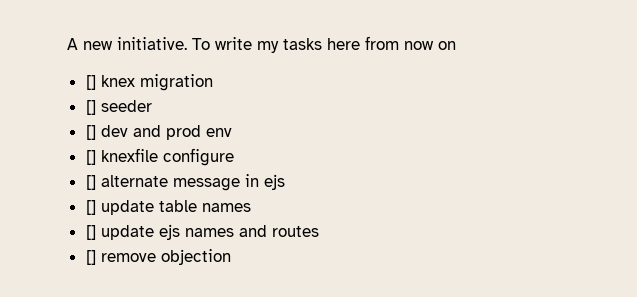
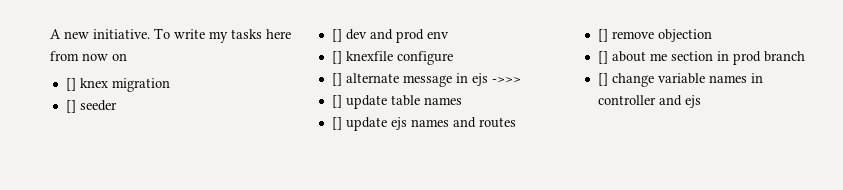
- [] alternate message in ejs
+ [] alternate message in ejs ->>>
+ [] about me section in prod branch
+ [] change variable names in controller and ejs

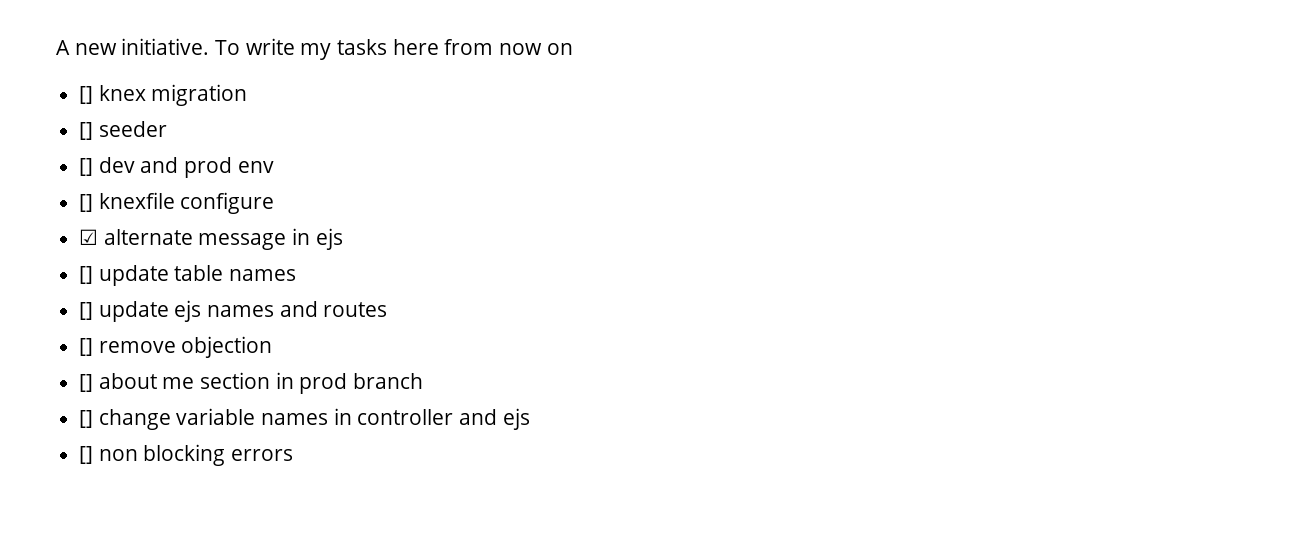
- [] alternate message in ejs ->>>
+ ☑ alternate message in ejs
+ [] non blocking errors

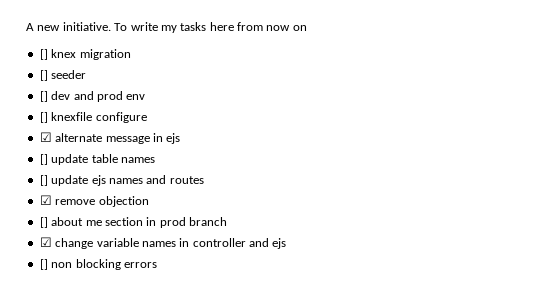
- [] remove objection
+ ☑ remove objection
- [] change variable names in controller and ejs
+ ☑ change variable names in controller and ejs

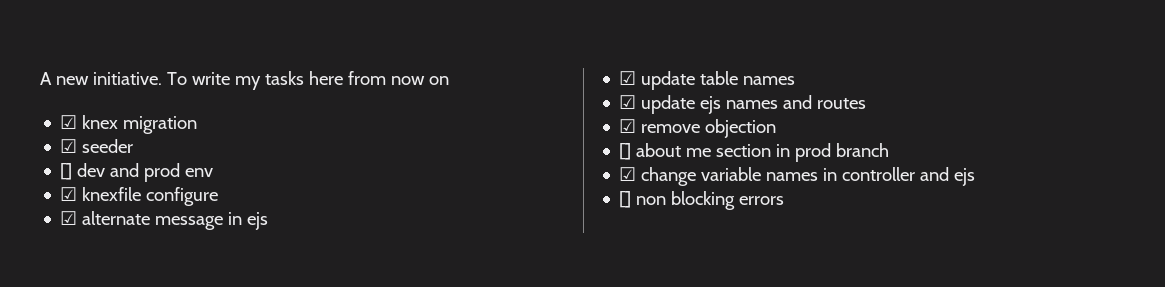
- [] knex migration
+ ☑ knex migration
- [] seeder
+ ☑ seeder
- [] knexfile configure
+ ☑ knexfile configure
- [] update table names
+ ☑ update table names
- [] update ejs names and routes
+ ☑ update ejs names and routes

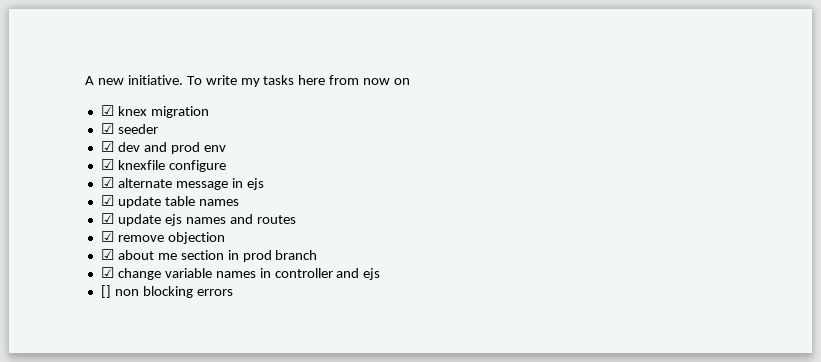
- [] dev and prod env
+ ☑ dev and prod env
- [] about me section in prod branch
+ ☑ about me section in prod branch

